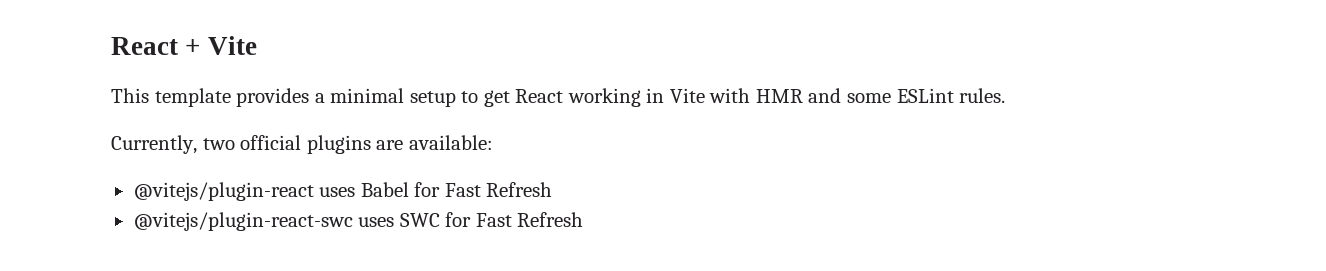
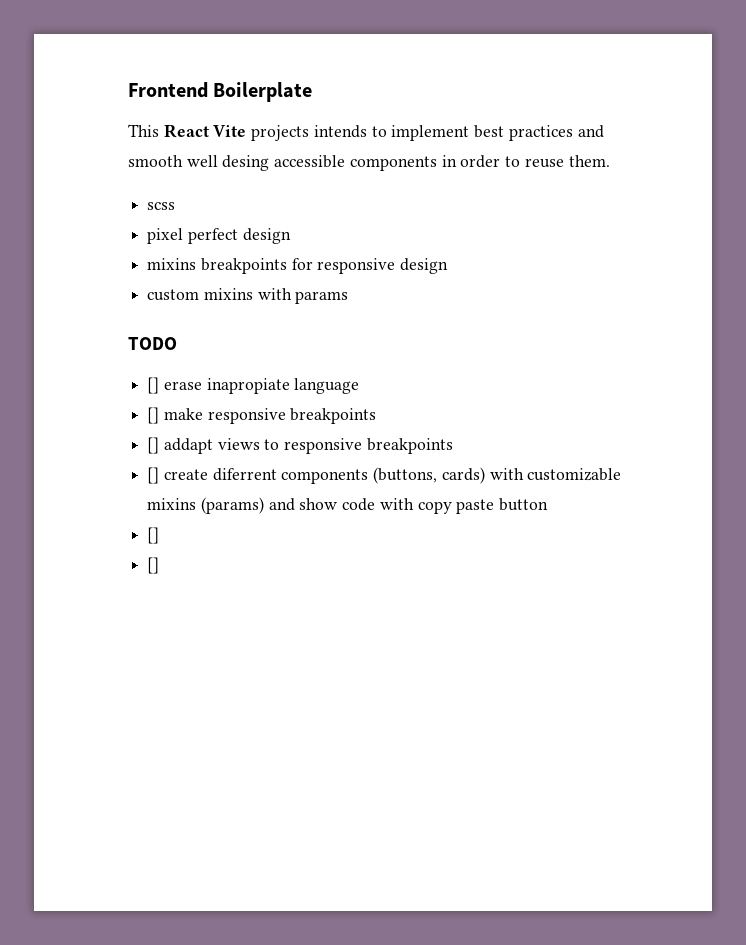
- React + Vite
- This template provides a minimal setup to get React working in Vite with HMR and some ESLint rules.
- Currently, two official plugins are available:
- @vitejs/plugin-react uses Babel for Fast Refresh
- @vitejs/plugin-react-swc uses SWC for Fast Refresh
+ Frontend Boilerplate
+ This React Vite projects intends to implement best practices and smooth well desing accessible components in order to reuse them.
+ scss
+ pixel perfect design
+ mixins breakpoints for responsive design
+ custom mixins with params
+ TODO
+ [] erase inapropiate language
+ [] make responsive breakpoints
+ [] addapt views to responsive breakpoints
+ [] create diferrent components (buttons, cards) with customizable mixins (params) and show code with copy paste button
+ []
+ []

